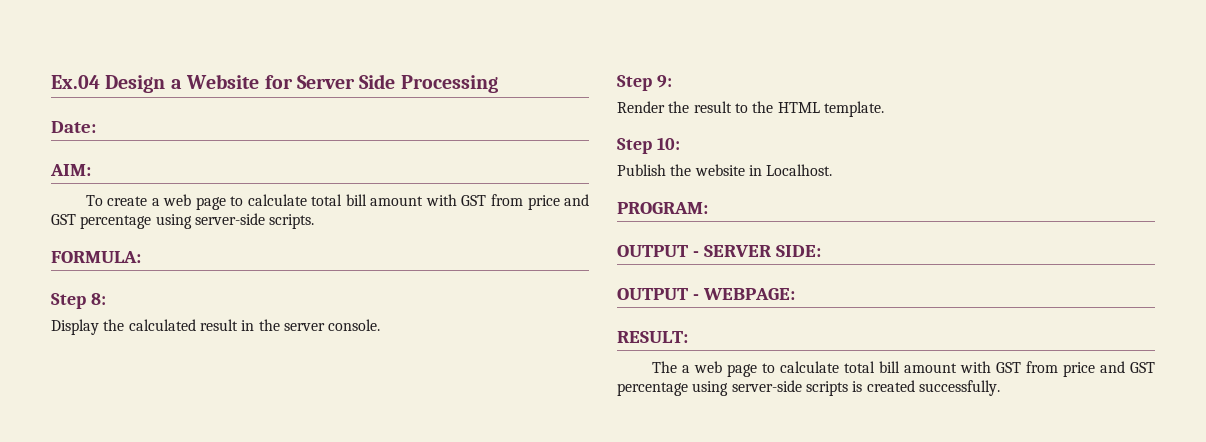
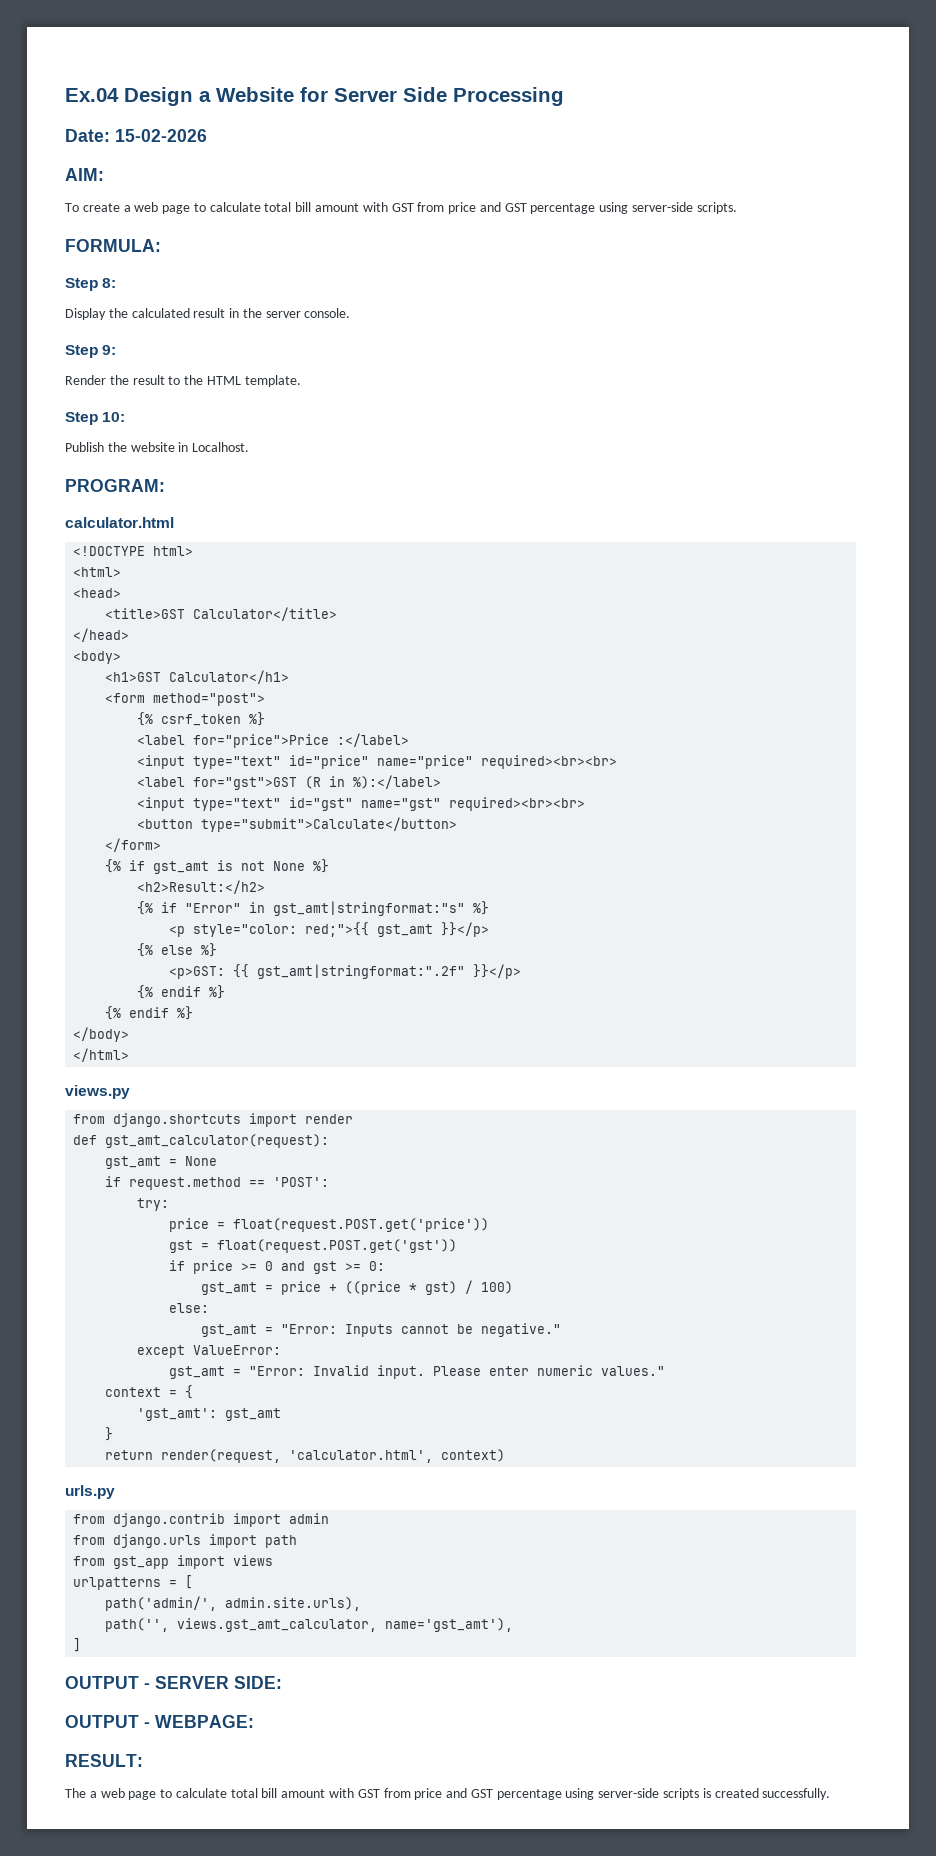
- Date:
+ Date: 15-02-2026
+ calculator.html
+ <!DOCTYPE html>
+ <html>
+ <head>
+ <title>GST Calculator</title>
+ </head>
+ <body>
+ <h1>GST Calculator</h1>
+ <form method="post">
+ {% csrf_token %}
+ <label for="price">Price :</label>
+ <input type="text" id="price" name="price" required><br><br>
+ <label for="gst">GST (R in %):</label>
+ <input type="text" id="gst" name="gst" required><br><br>
+ <button type="submit">Calculate</button>
+ </form>
+ {% if gst_amt is not None %}
+ <h2>Result:</h2>
+ {% if "Error" in gst_amt|stringformat:"s" %}
+ <p style="color: red;">{{ gst_amt }}</p>
+ {% else %}
+ <p>GST: {{ gst_amt|stringformat:".2f" }}</p>
+ {% endif %}
+ {% endif %}
+ </body>
+ </html>
+ views.py
+ from django.shortcuts import render
+ def gst_amt_calculator(request):
+ gst_amt = None
+ if request.method == 'POST':
+ try:
+ price = float(request.POST.get('price'))
+ gst = float(request.POST.get('gst'))
+ if price >= 0 and gst >= 0:
+ gst_amt = price + ((price * gst) / 100)
+ else:
+ gst_amt = "Error: Inputs cannot be negative."
+ except ValueError:
+ gst_amt = "Error: Invalid input. Please enter numeric values."
+ context = {
+ 'gst_amt': gst_amt
+ }
+ return render(request, 'calculator.html', context)
+ urls.py
+ from django.contrib import admin
+ from django.urls import path
+ from gst_app import views
+ urlpatterns = [
+ path('admin/', admin.site.urls),
+ path('', views.gst_amt_calculator, name='gst_amt'),
+ ]

